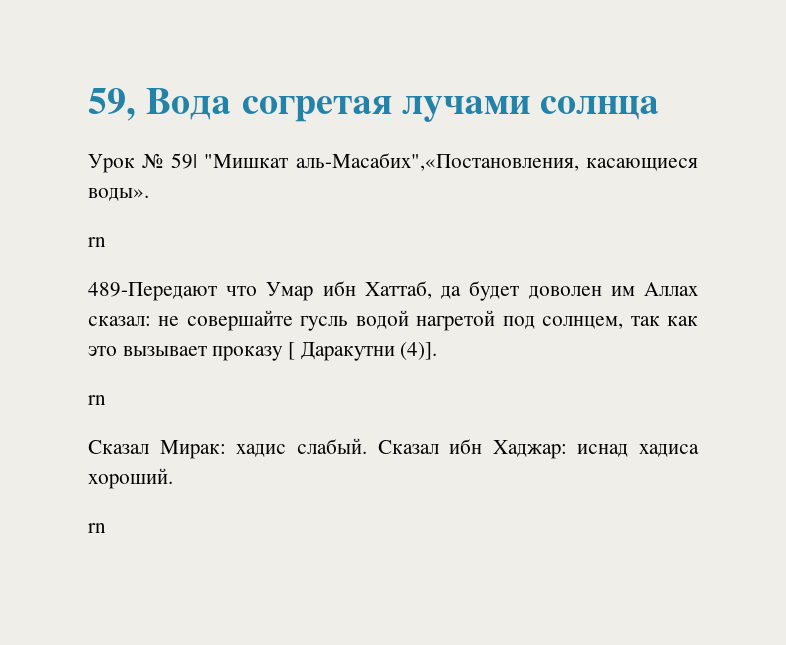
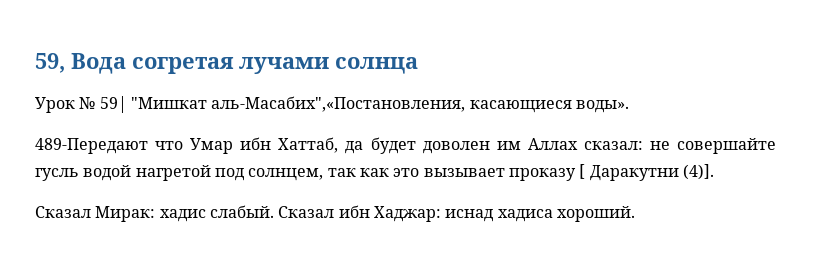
  Урок № 59| "Мишкат аль-Масабих",«Постановления, касающиеся воды».
- rn
  489-Передают что Умар ибн Хаттаб, да будет доволен им Аллах сказал: не совершайте гусль водой нагретой под солнцем, так как это вызывает проказу [ Даракутни (4)].
- rn
  Сказал ибн Хаджар: иснад хадиса хороший.
- rn

